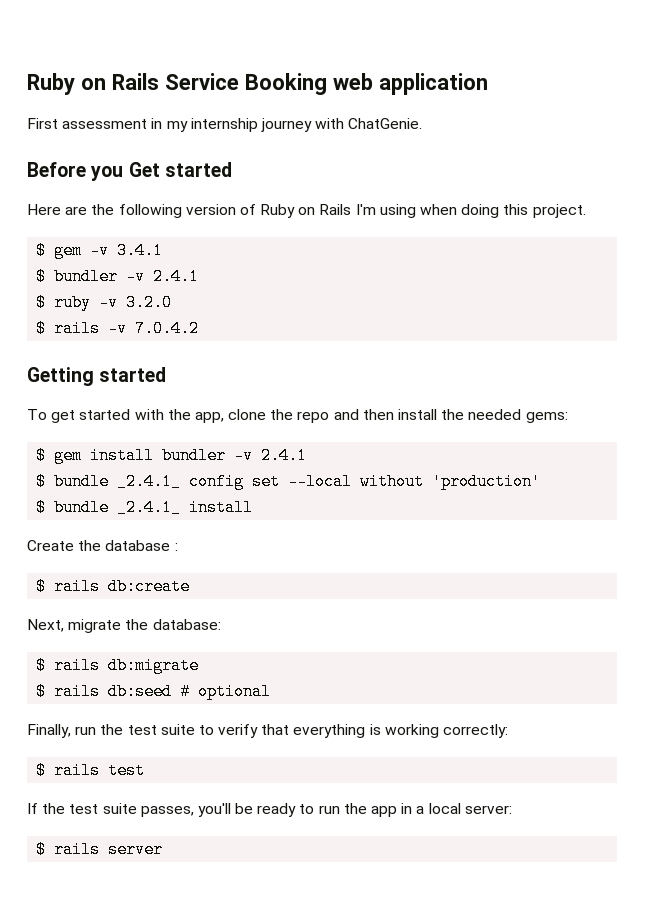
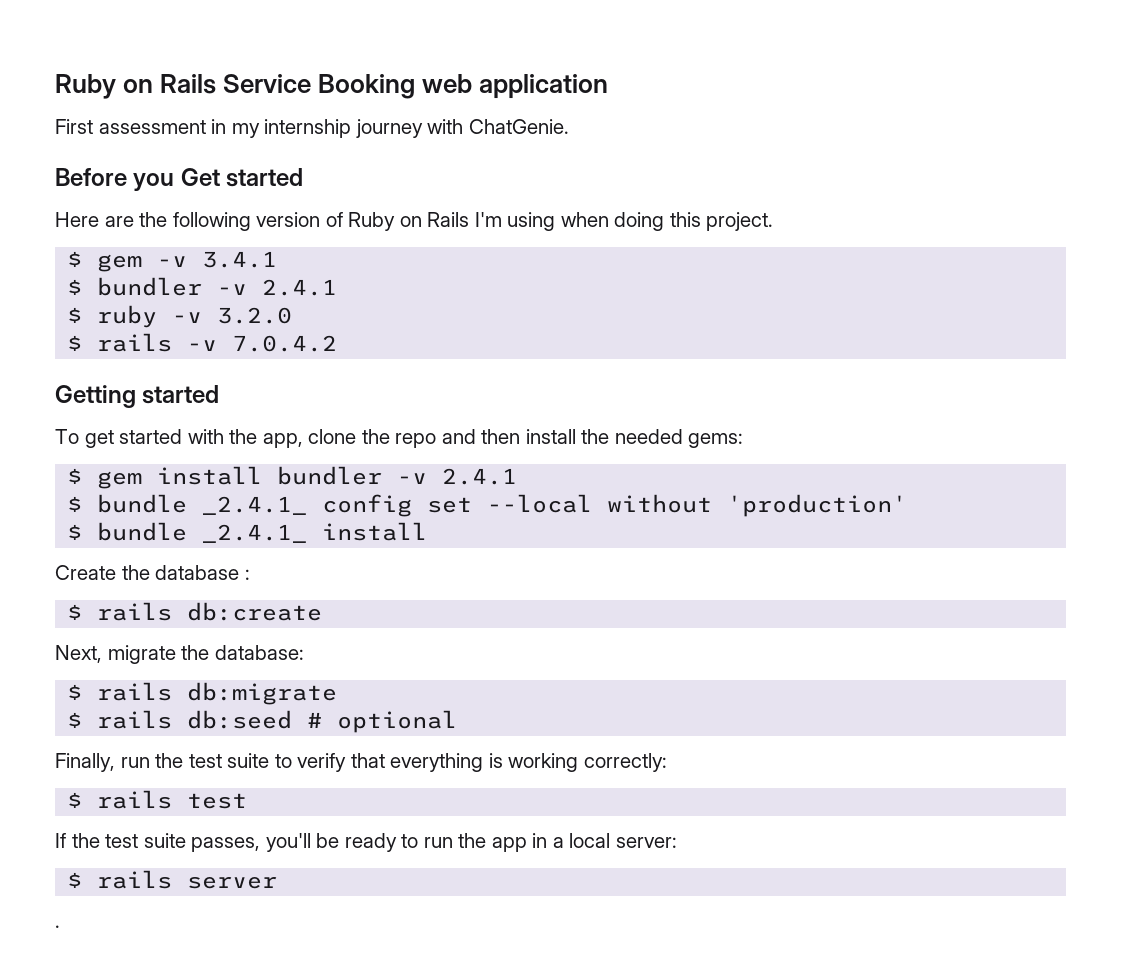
+ .

